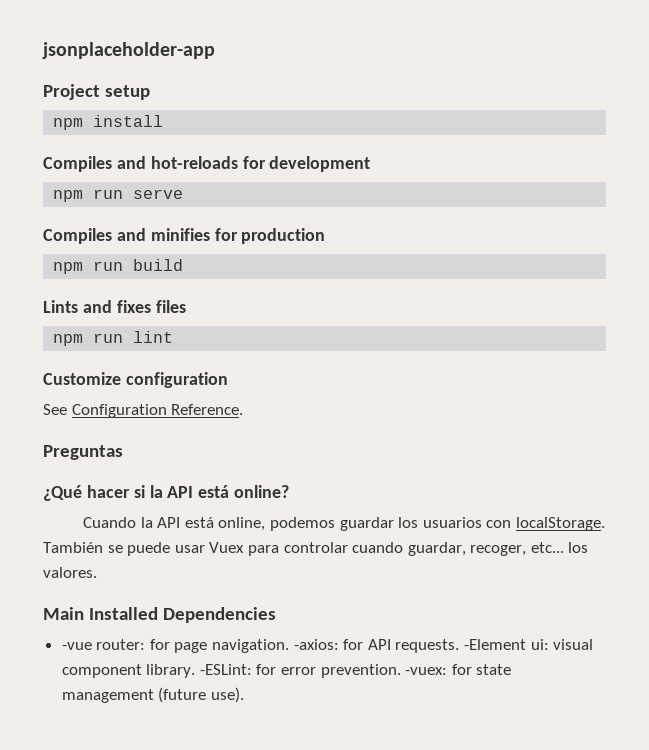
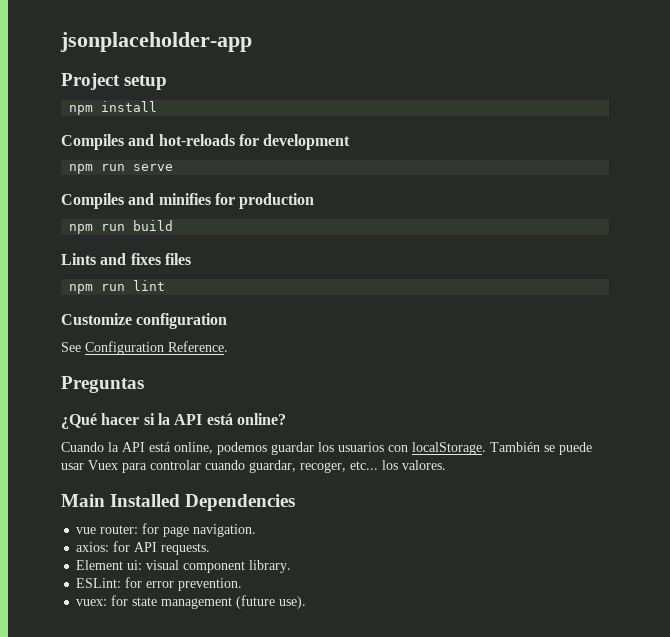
- -vue router: for page navigation. -axios: for API requests. -Element ui: visual component library. -ESLint: for error prevention. -vuex: for state management (future use).
+ vue router: for page navigation.
+ axios: for API requests.
+ Element ui: visual component library.
+ ESLint: for error prevention.
+ vuex: for state management (future use).

